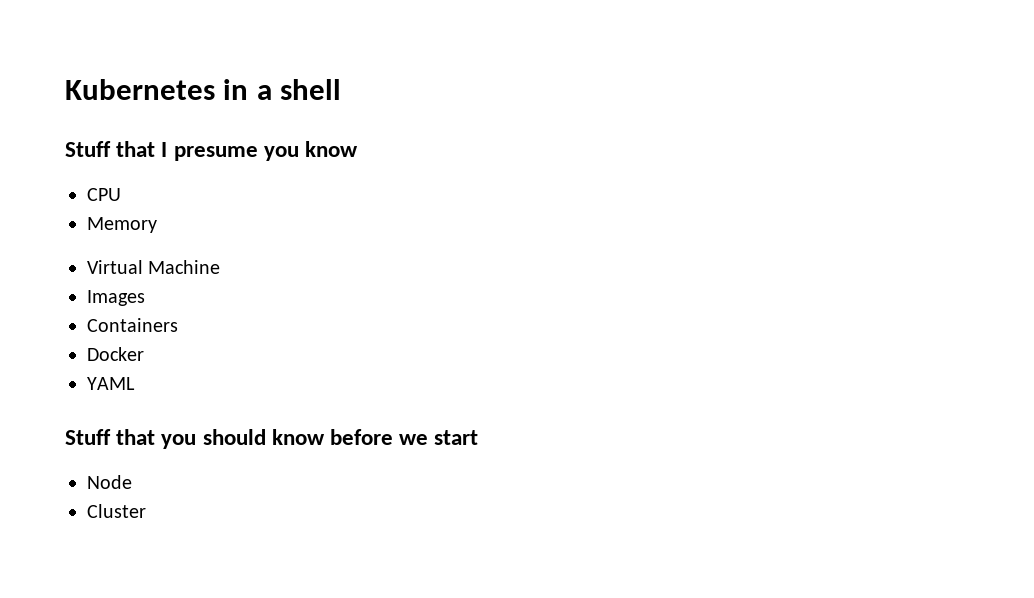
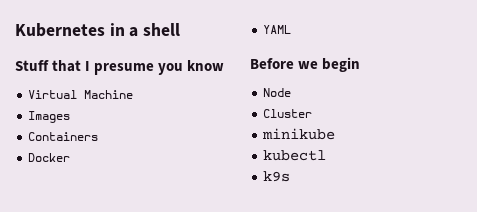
- CPU
- Memory
- Stuff that you should know before we start
+ Before we begin
+ minikube
+ kubectl
+ k9s

